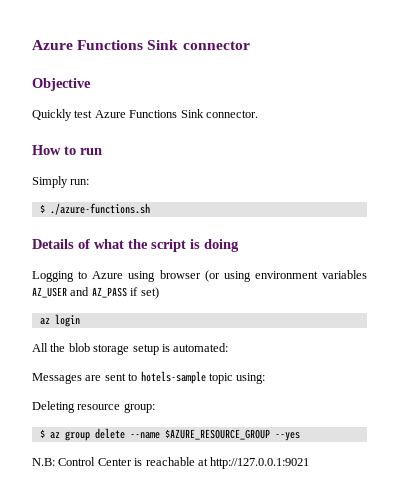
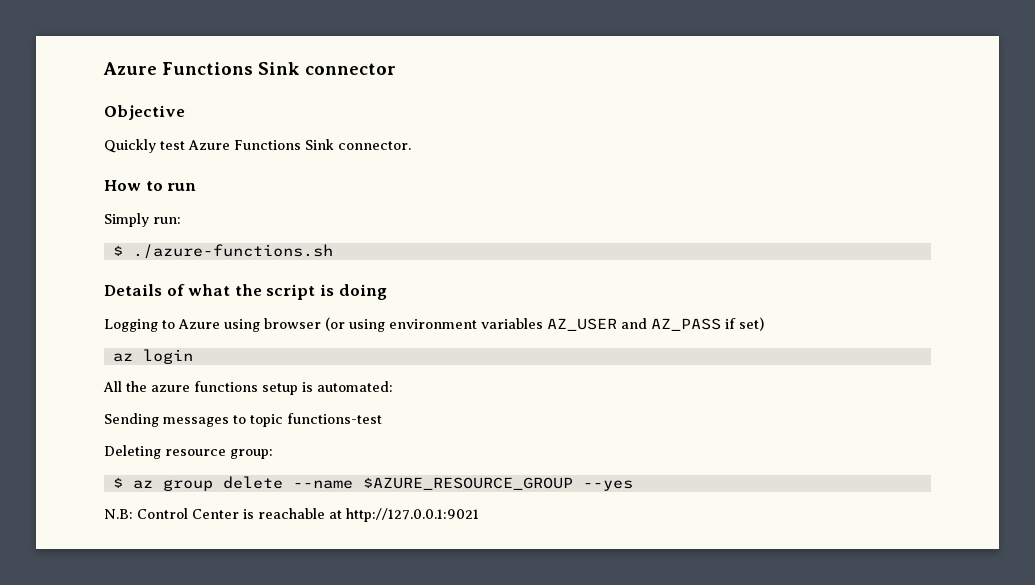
- All the blob storage setup is automated:
+ All the azure functions setup is automated:
- Messages are sent to hotels-sample topic using:
+ Sending messages to topic functions-test

